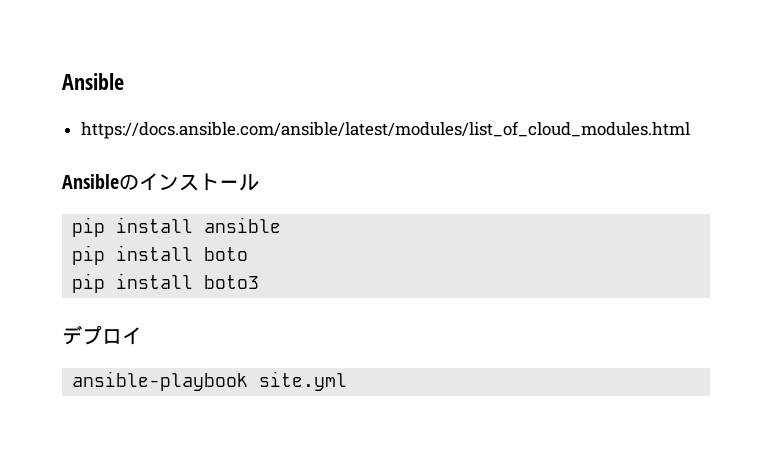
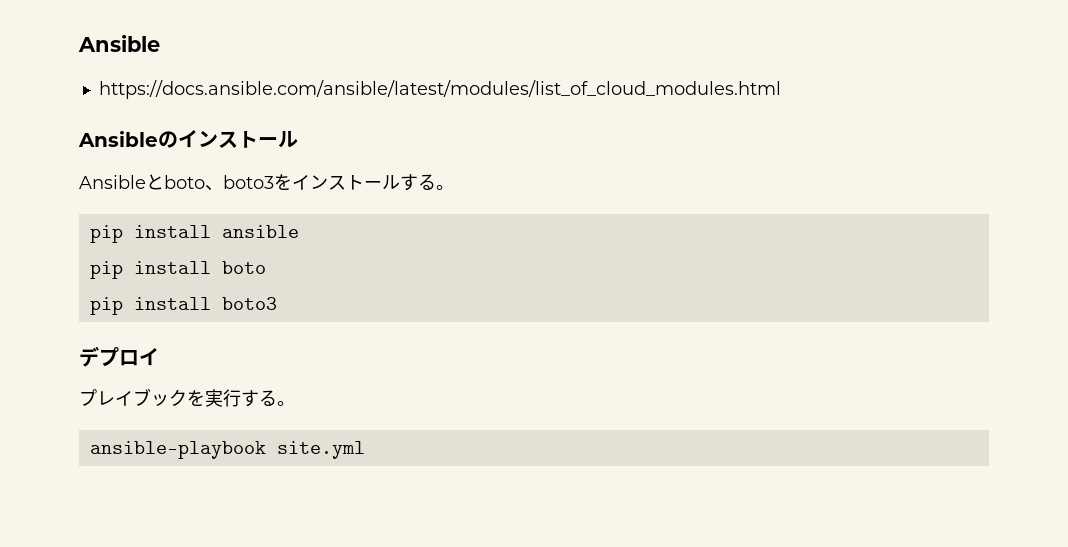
+ Ansibleとboto、boto3をインストールする。
+ プレイブックを実行する。

